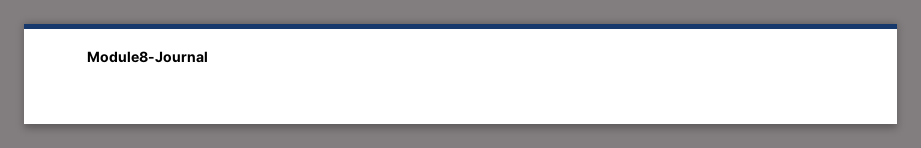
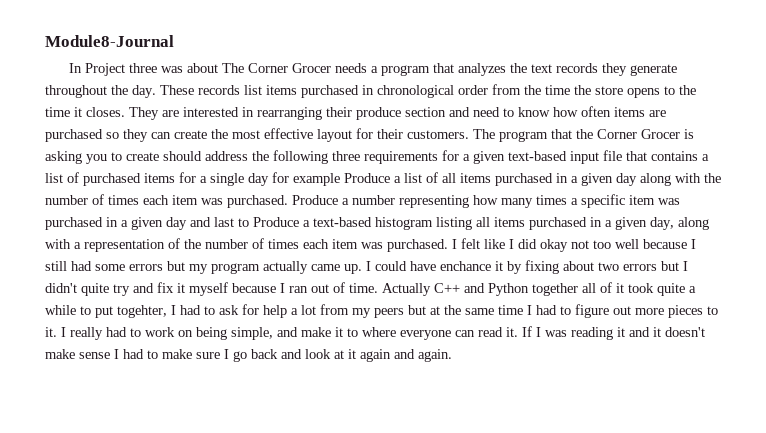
+ In Project three was about The Corner Grocer needs a program that analyzes the text records they generate throughout the day. These records list items purchased in chronological order from the time the store opens to the time it closes. They are interested in rearranging their produce section and need to know how often items are purchased so they can create the most effective layout for their customers. The program that the Corner Grocer is asking you to create should address the following three requirements for a given text-based input file that contains a list of purchased items for a single day for example Produce a list of all items purchased in a given day along with the number of times each item was purchased. Produce a number representing how many times a specific item was purchased in a given day and last to Produce a text-based histogram listing all items purchased in a given day, along with a representation of the number of times each item was purchased. I felt like I did okay not too well because I still had some errors but my program actually came up. I could have enchance it by fixing about two errors but I didn't quite try and fix it myself because I ran out of time. Actually C++ and Python together all of it took quite a while to put togehter, I had to ask for help a lot from my peers but at the same time I had to figure out more pieces to it. I really had to work on being simple, and make it to where everyone can read it. If I was reading it and it doesn't make sense I had to make sure I go back and look at it again and again.

